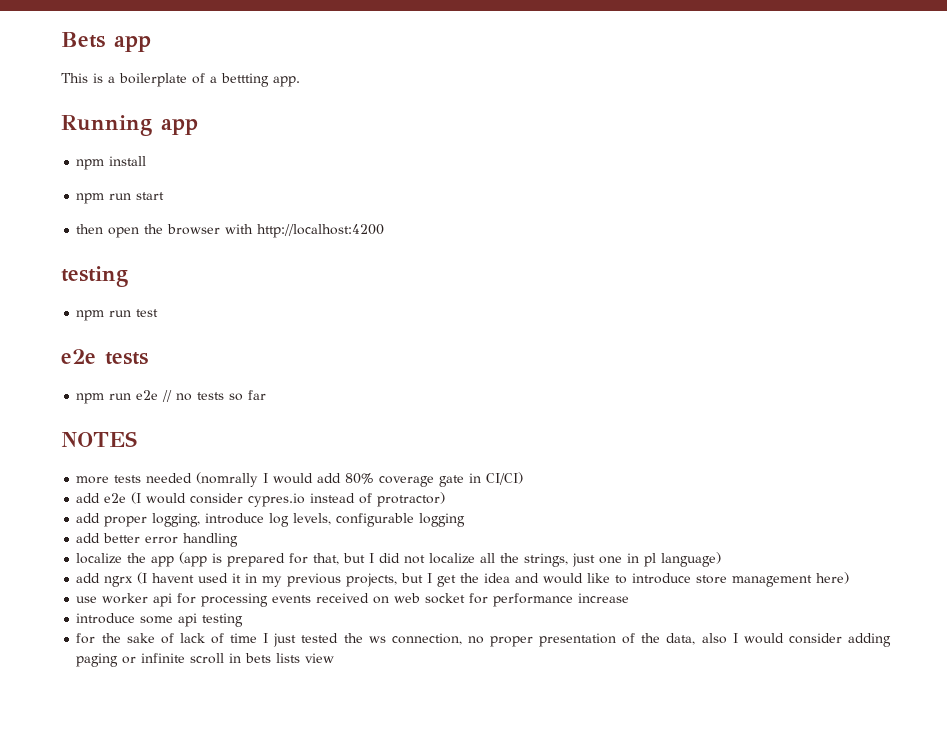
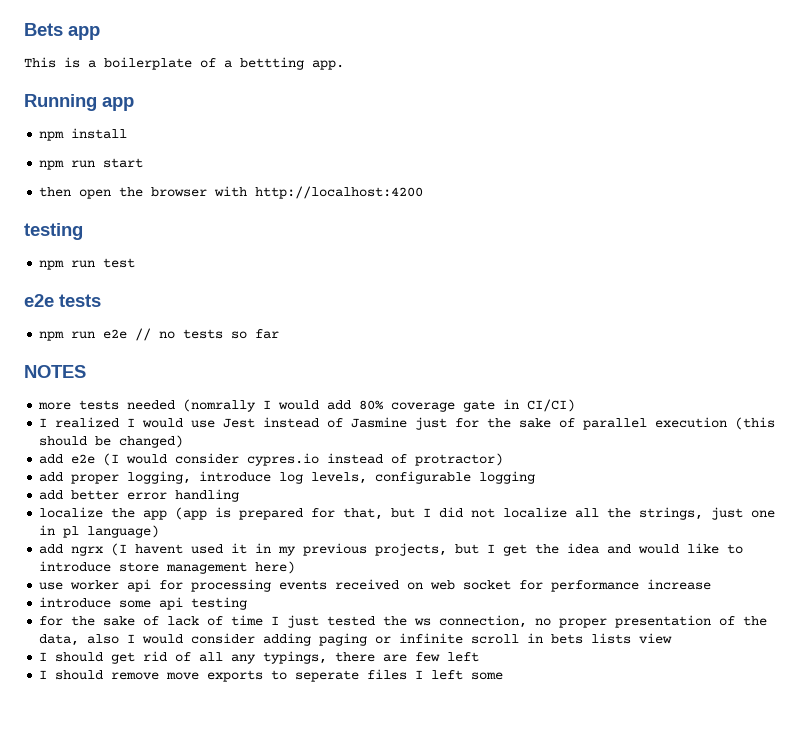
+ I realized I would use Jest instead of Jasmine just for the sake of parallel execution (this should be changed)
+ I should get rid of all any typings, there are few left
+ I should remove move exports to seperate files I left some

